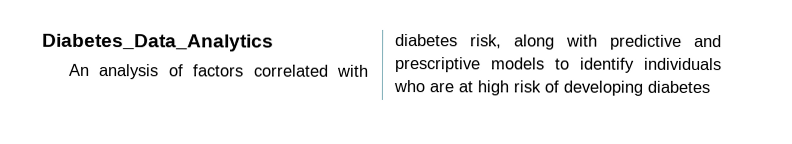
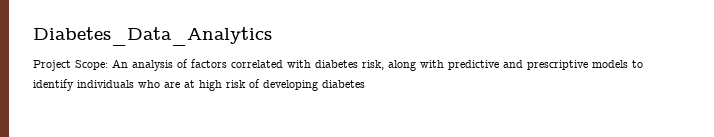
- An analysis of factors correlated with diabetes risk, along with predictive and prescriptive models to identify individuals who are at high risk of developing diabetes
+ Project Scope: An analysis of factors correlated with diabetes risk, along with predictive and prescriptive models to identify individuals who are at high risk of developing diabetes

